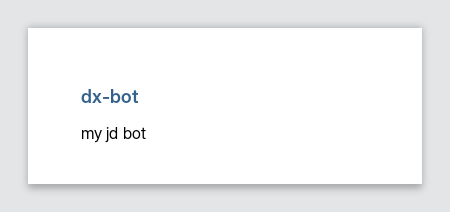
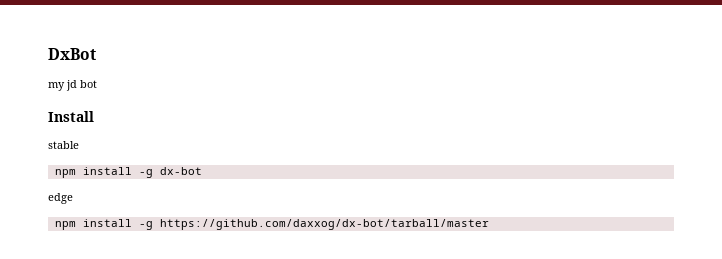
- dx-bot
+ DxBot
+ Install
+ stable
+ npm install -g dx-bot
+ edge
+ npm install -g https://github.com/daxxog/dx-bot/tarball/master

